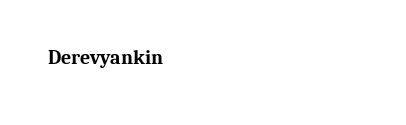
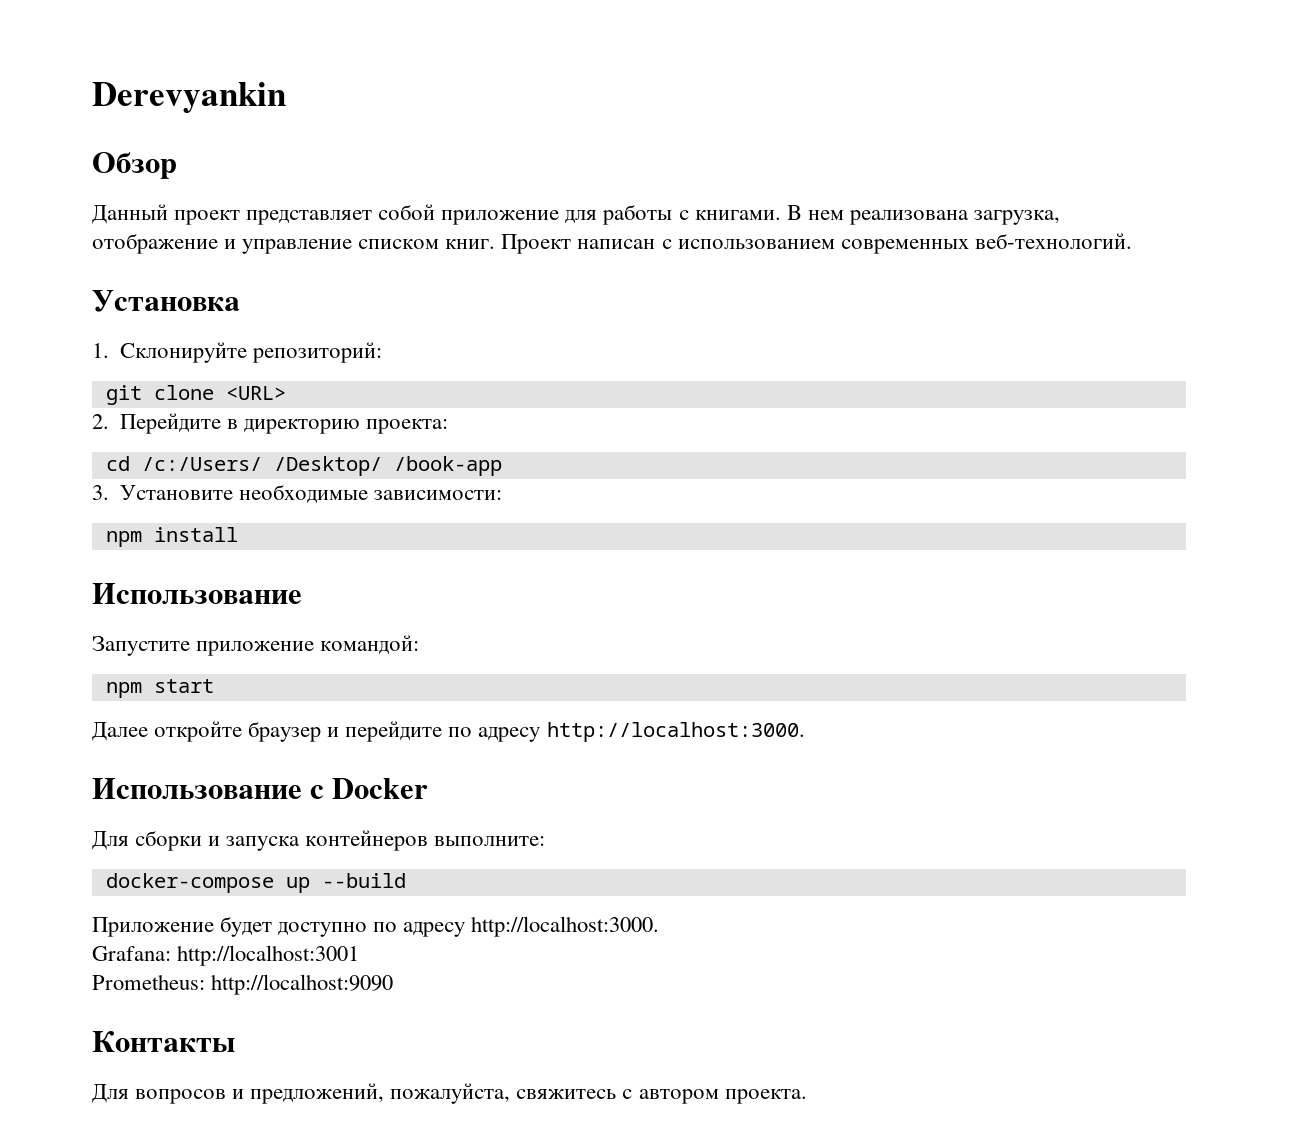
+ Обзор
+ Данный проект представляет собой приложение для работы с книгами. В нем реализована загрузка, отображение и управление списком книг. Проект написан с использованием современных веб-технологий.
+ Установка
+ 1. Склонируйте репозиторий:
+ git clone <URL>
+ 2. Перейдите в директорию проекта:
+ cd /c:/Users/ /Desktop/ /book-app
+ 3. Установите необходимые зависимости:
+ npm install
+ Использование
+ Запустите приложение командой:
+ npm start
+ Далее откройте браузер и перейдите по адресу http://localhost:3000.
+ Использование с Docker
+ Для сборки и запуска контейнеров выполните:
+ docker-compose up --build
+ Приложение будет доступно по адресу http://localhost:3000.
+ Grafana: http://localhost:3001
+ Prometheus: http://localhost:9090
+ Контакты
+ Для вопросов и предложений, пожалуйста, свяжитесь с автором проекта.

